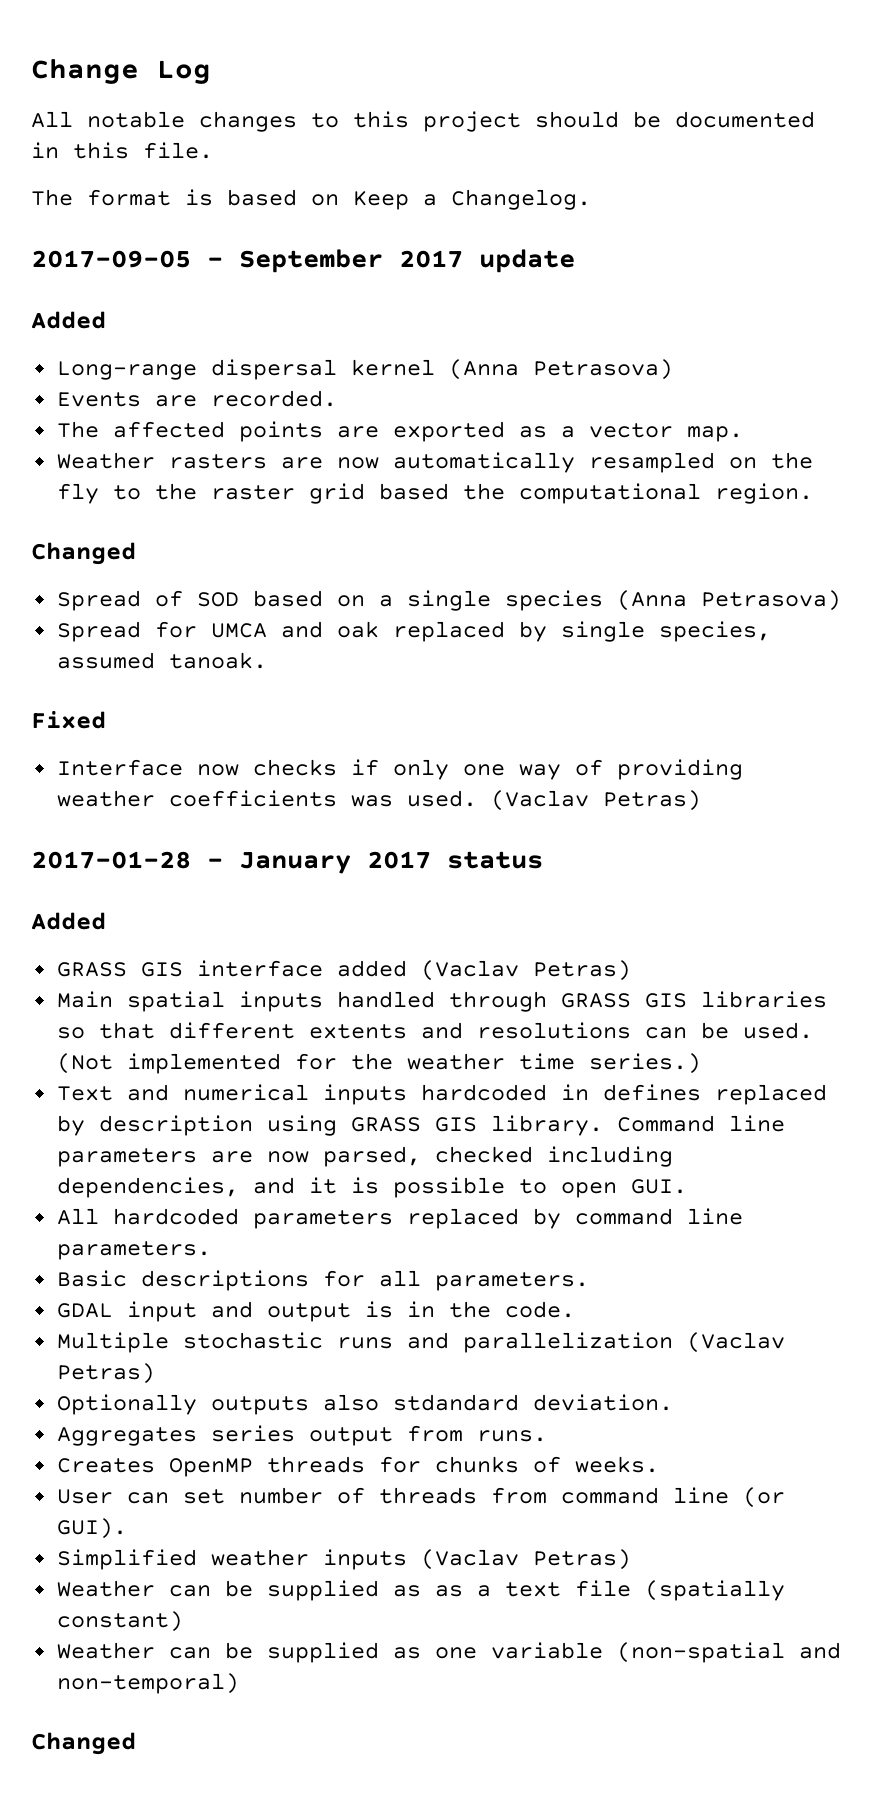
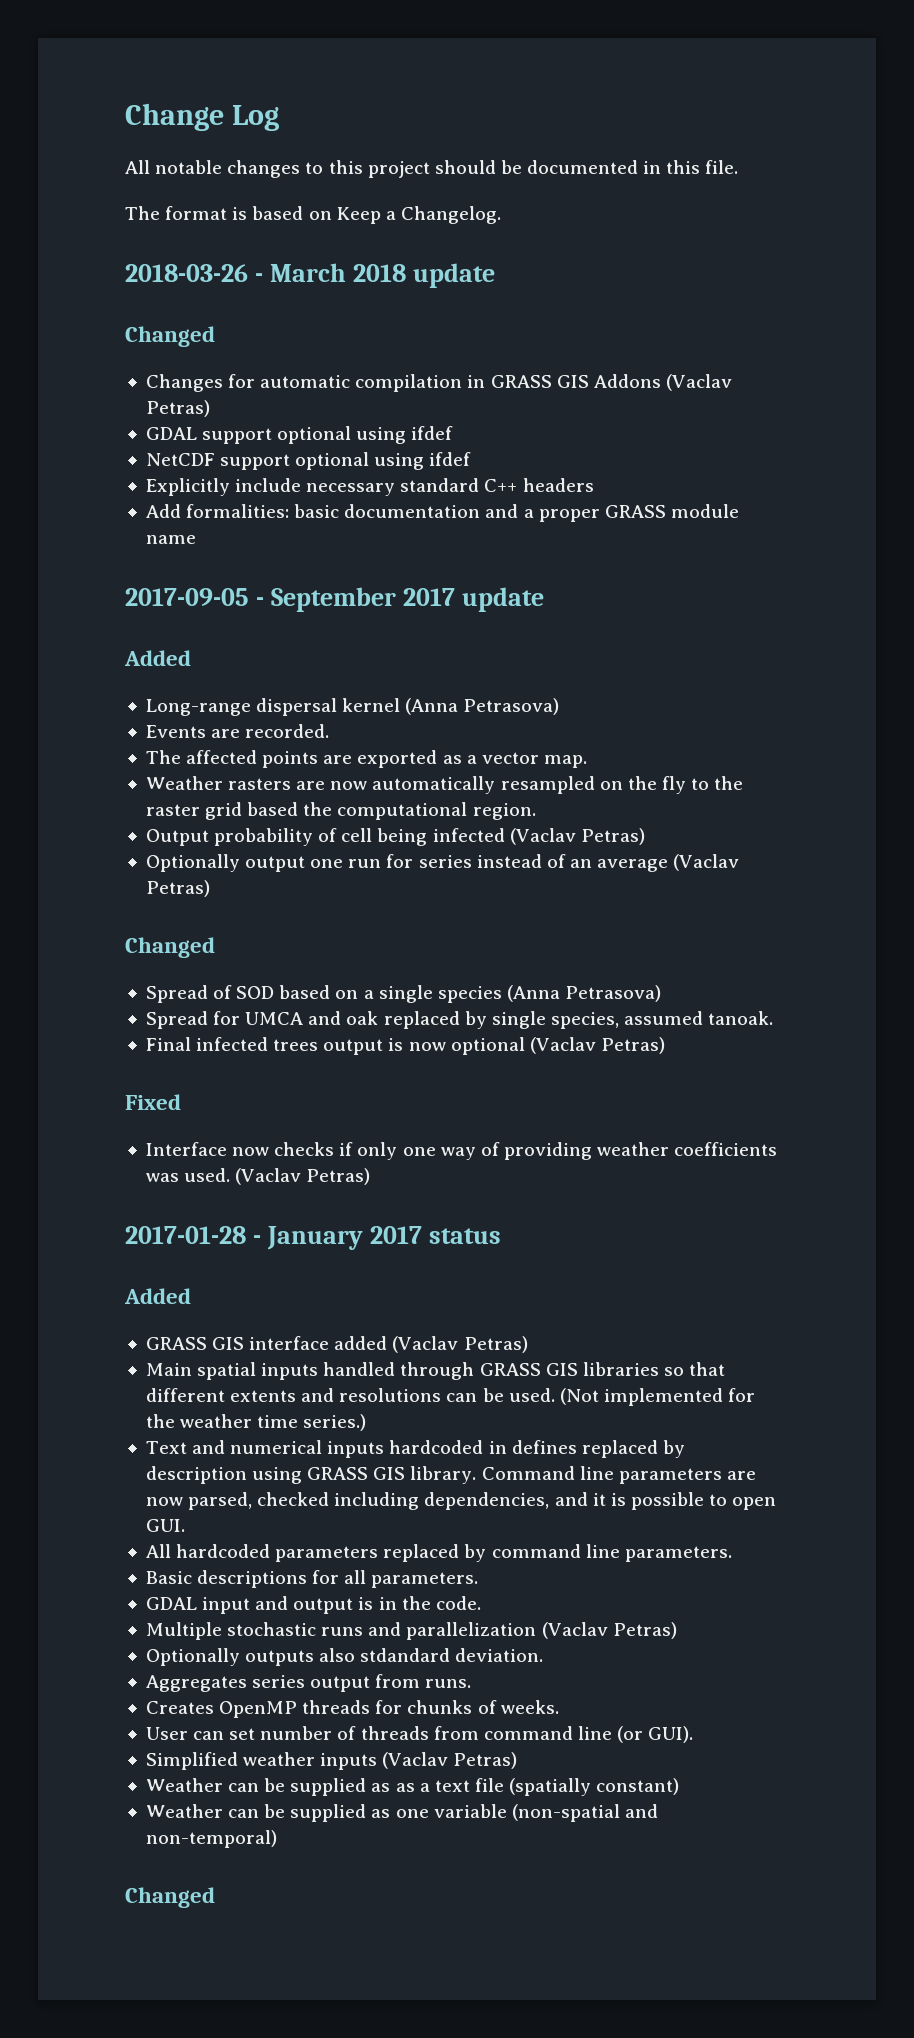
+ 2018-03-26 - March 2018 update
+ Changed
+ Changes for automatic compilation in GRASS GIS Addons (Vaclav Petras)
+ GDAL support optional using ifdef
+ NetCDF support optional using ifdef
+ Explicitly include necessary standard C++ headers
+ Add formalities: basic documentation and a proper GRASS module name
+ Output probability of cell being infected (Vaclav Petras)
+ Optionally output one run for series instead of an average (Vaclav Petras)
+ Final infected trees output is now optional (Vaclav Petras)

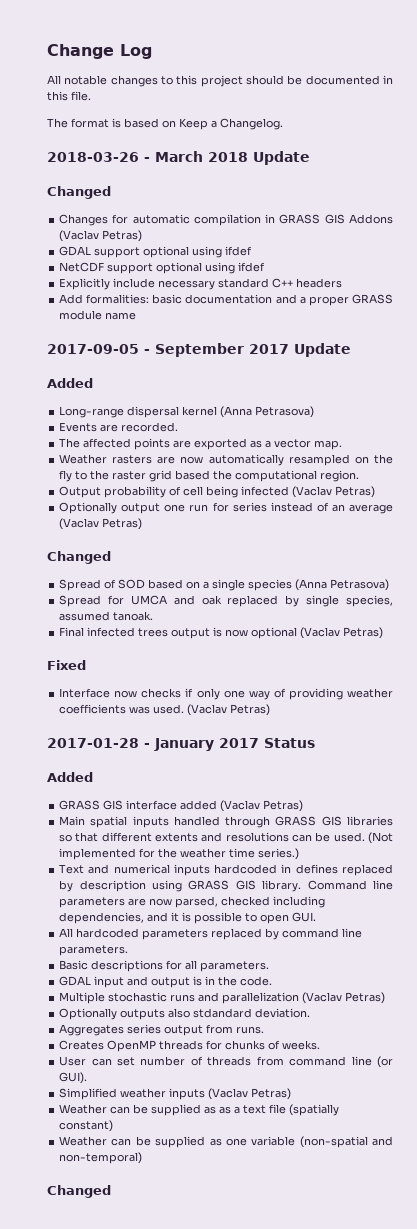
- 2018-03-26 - March 2018 update
+ 2018-03-26 - March 2018 Update
- 2017-09-05 - September 2017 update
+ 2017-09-05 - September 2017 Update
- 2017-01-28 - January 2017 status
+ 2017-01-28 - January 2017 Status

